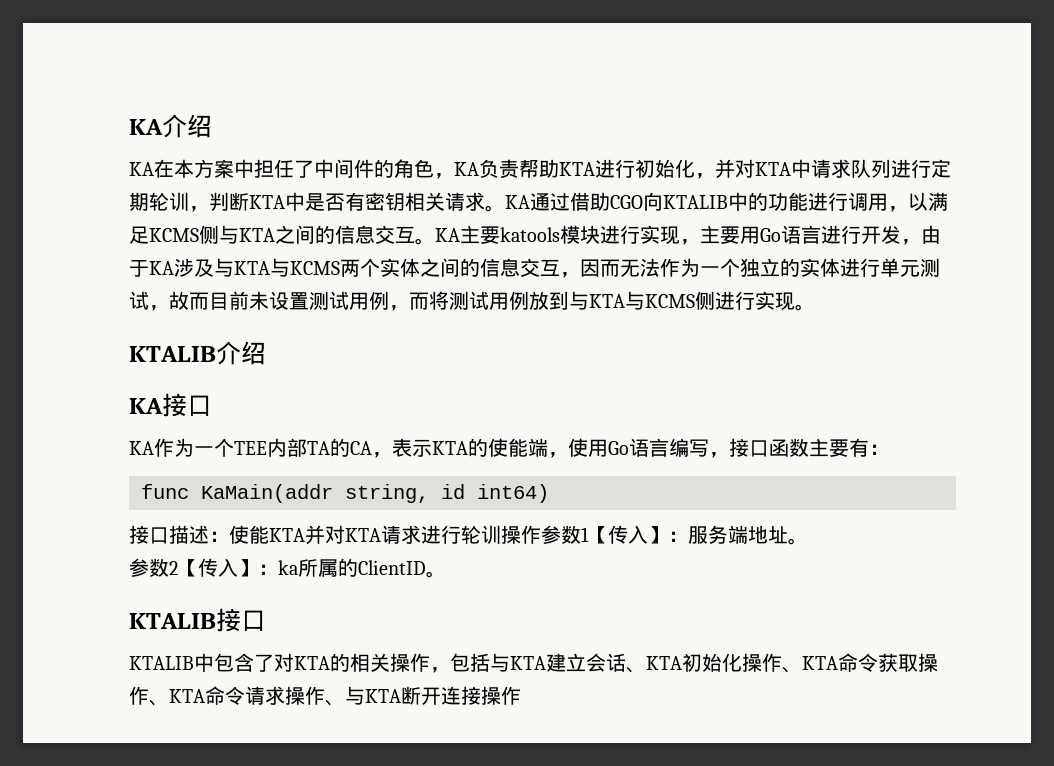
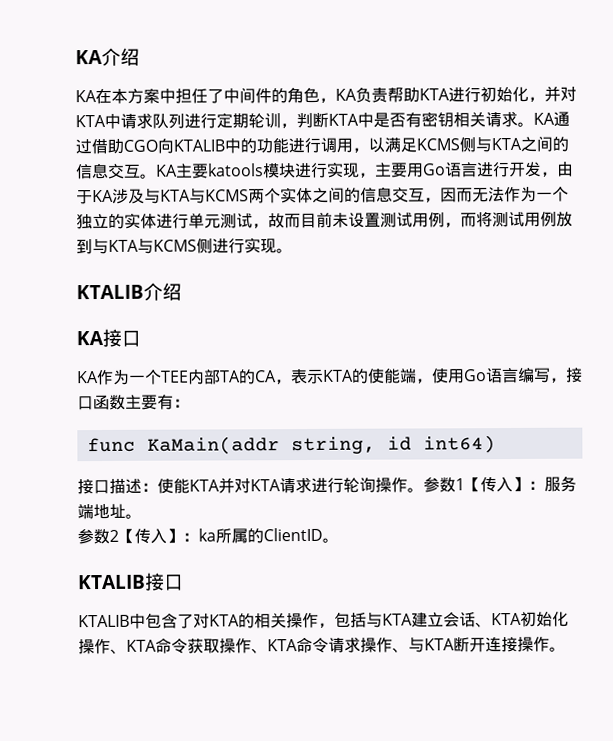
- 接口描述：使能KTA并对KTA请求进行轮训操作参数1【传入】：服务端地址。
+ 接口描述：使能KTA并对KTA请求进行轮询操作。参数1【传入】：服务端地址。
- KTALIB中包含了对KTA的相关操作，包括与KTA建立会话、KTA初始化操作、KTA命令获取操作、KTA命令请求操作、与KTA断开连接操作
+ KTALIB中包含了对KTA的相关操作，包括与KTA建立会话、KTA初始化操作、KTA命令获取操作、KTA命令请求操作、与KTA断开连接操作。

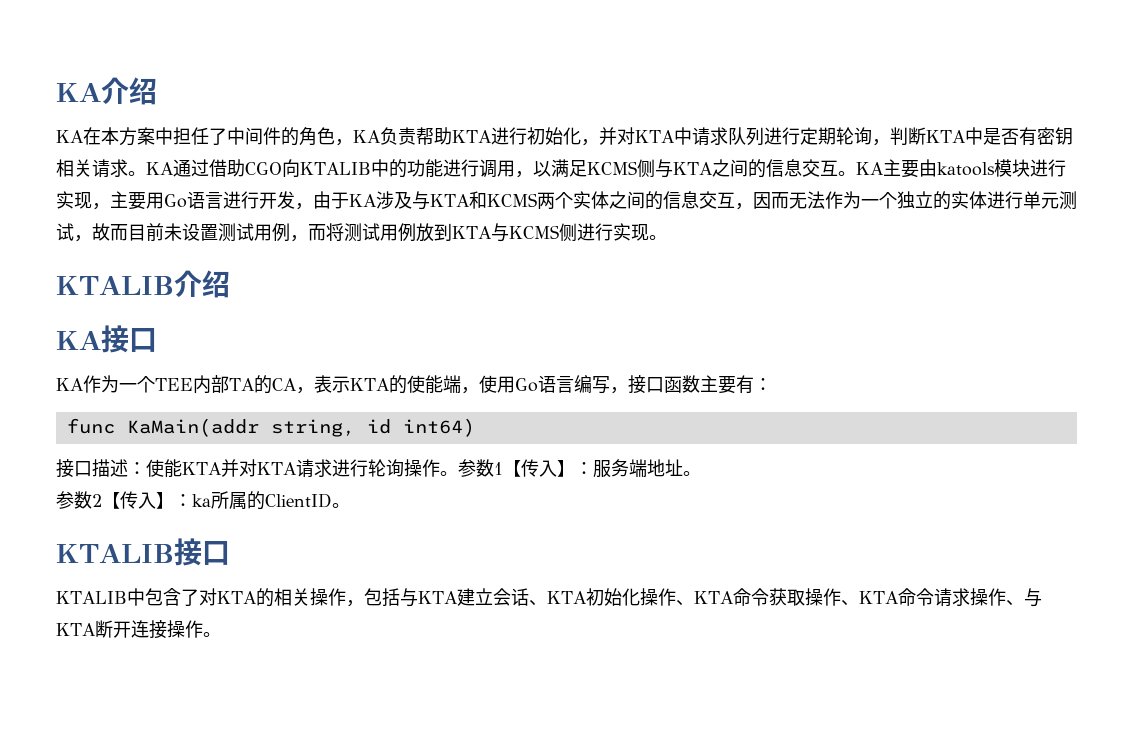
- KA在本方案中担任了中间件的角色，KA负责帮助KTA进行初始化，并对KTA中请求队列进行定期轮训，判断KTA中是否有密钥相关请求。
+ KA在本方案中担任了中间件的角色，KA负责帮助KTA进行初始化，并对KTA中请求队列进行定期轮询，判断KTA中是否有密钥相关请求。
- KA主要katools模块进行实现，主要用Go语言进行开发，由于KA涉及与KTA与KCMS两个实体之间的信息交互，因而无法作为一个独立的实体进行单元测试，故而目前未设置测试用例，而将测试用例放到与KTA与KCMS侧进行实现。
+ KA主要由katools模块进行实现，主要用Go语言进行开发，由于KA涉及与KTA和KCMS两个实体之间的信息交互，因而无法作为一个独立的实体进行单元测试，故而目前未设置测试用例，而将测试用例放到KTA与KCMS侧进行实现。

